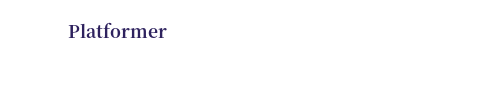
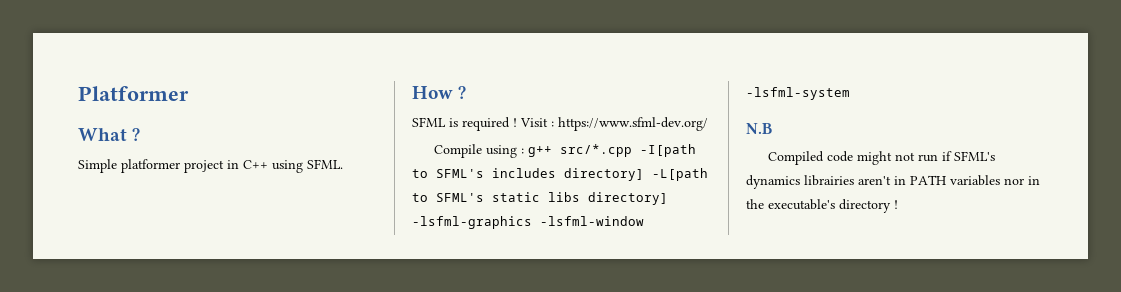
+ What ?
+ Simple platformer project in C++ using SFML.
+ How ?
+ SFML is required ! Visit : https://www.sfml-dev.org/
+ Compile using : g++ src/*.cpp -I[path to SFML's includes directory] -L[path to SFML's static libs directory] -lsfml-graphics -lsfml-window -lsfml-system
+ N.B
+ Compiled code might not run if SFML's dynamics librairies aren't in PATH variables nor in the executable's directory !

